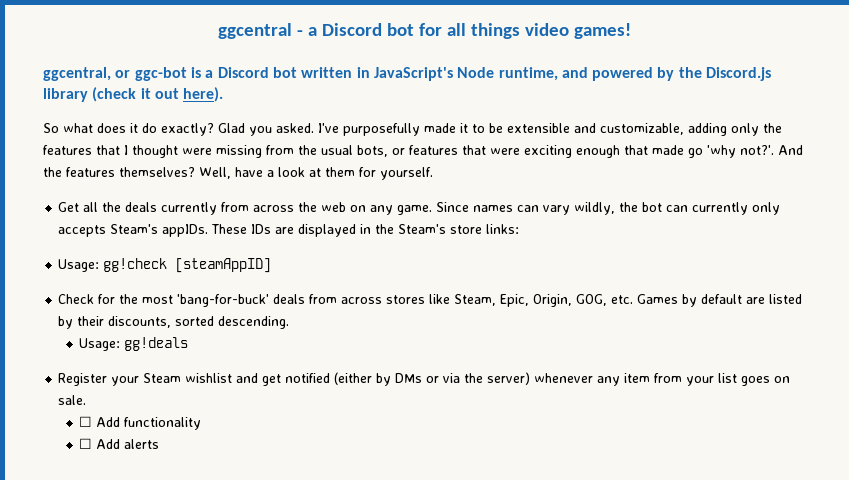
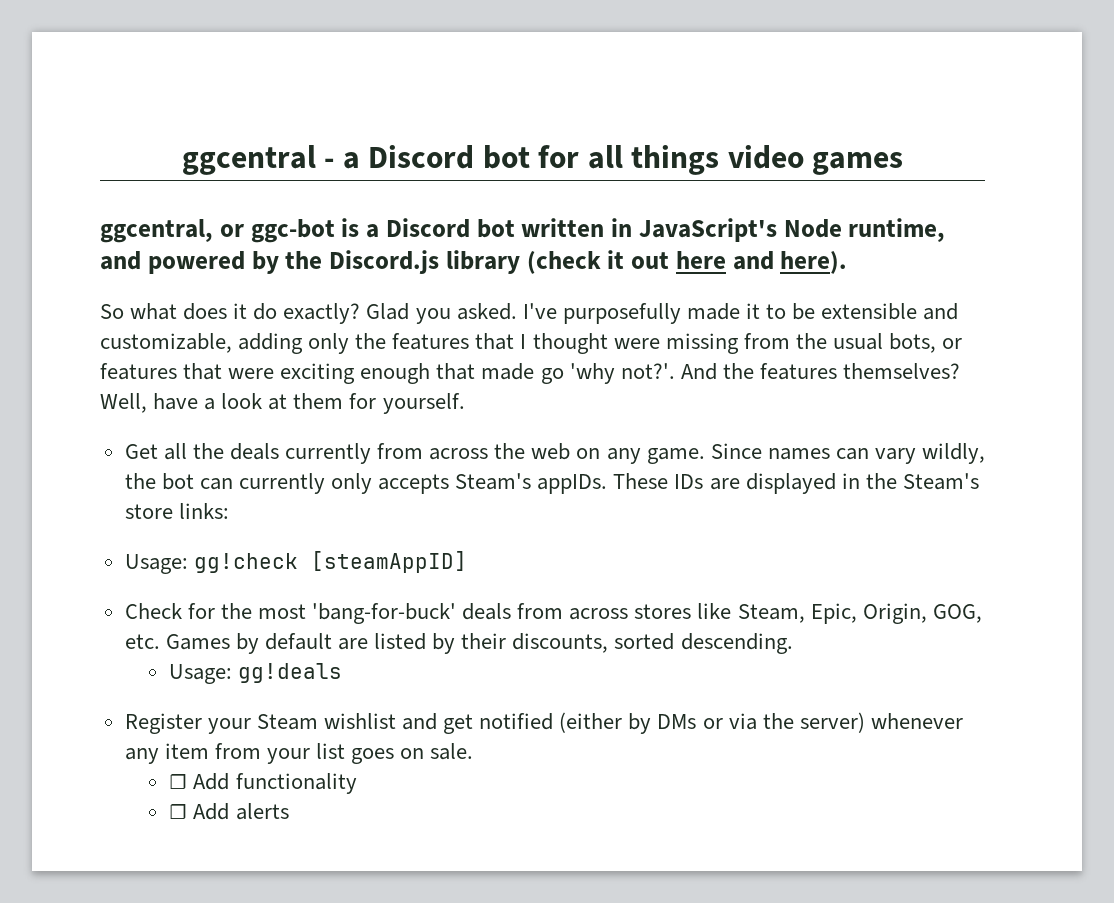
- ggcentral - a Discord bot for all things video games!
+ ggcentral - a Discord bot for all things video games
- ggcentral, or ggc-bot is a Discord bot written in JavaScript's Node runtime, and powered by the Discord.js library (check it out here).
+ ggcentral, or ggc-bot is a Discord bot written in JavaScript's Node runtime, and powered by the Discord.js library (check it out here and here).

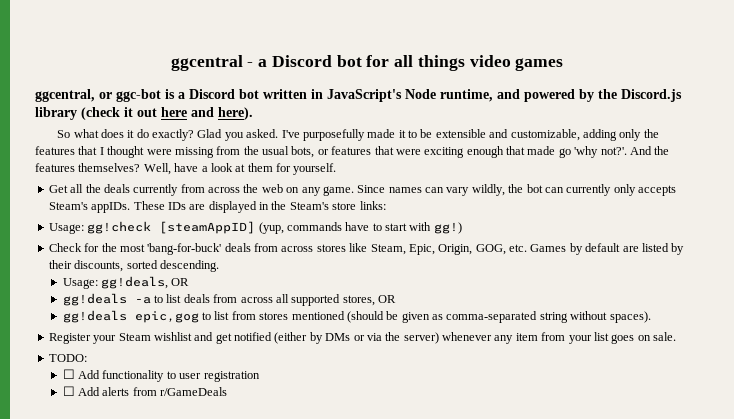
- Usage: gg!check [steamAppID]
+ Usage: gg!check [steamAppID] (yup, commands have to start with gg!)
- Usage: gg!deals
+ Usage: gg!deals, OR
+ gg!deals -a to list deals from across all supported stores, OR
+ gg!deals epic,gog to list from stores mentioned (should be given as comma-separated string without spaces).
+ TODO:
- ☐ Add functionality
+ ☐ Add functionality to user registration
- ☐ Add alerts
+ ☐ Add alerts from r/GameDeals

